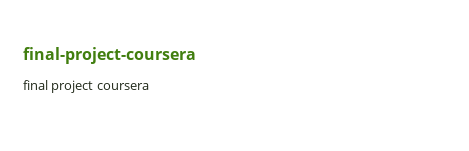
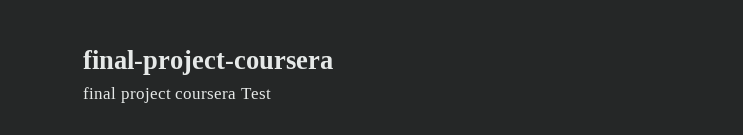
- final project coursera
+ final project coursera Test

